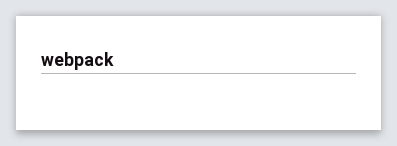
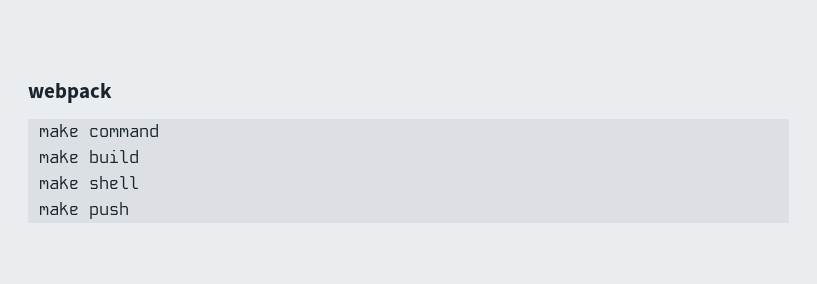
+ make command
+ make build
+ make shell
+ make push

